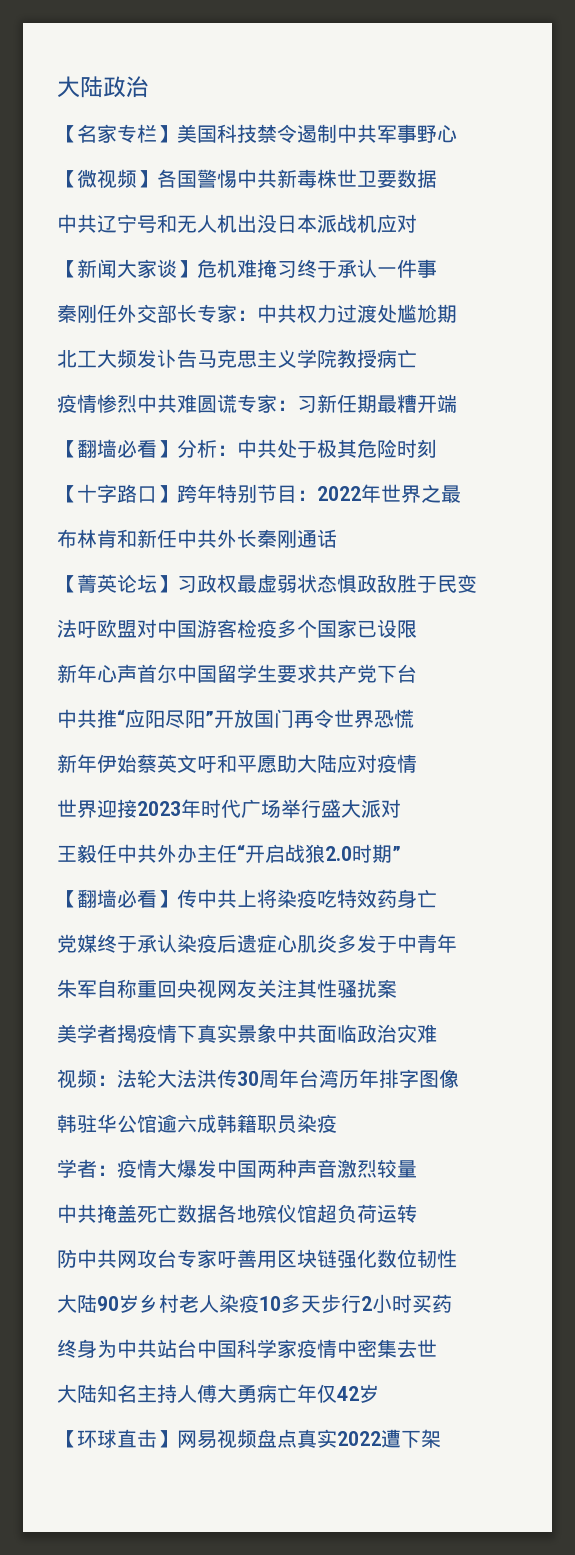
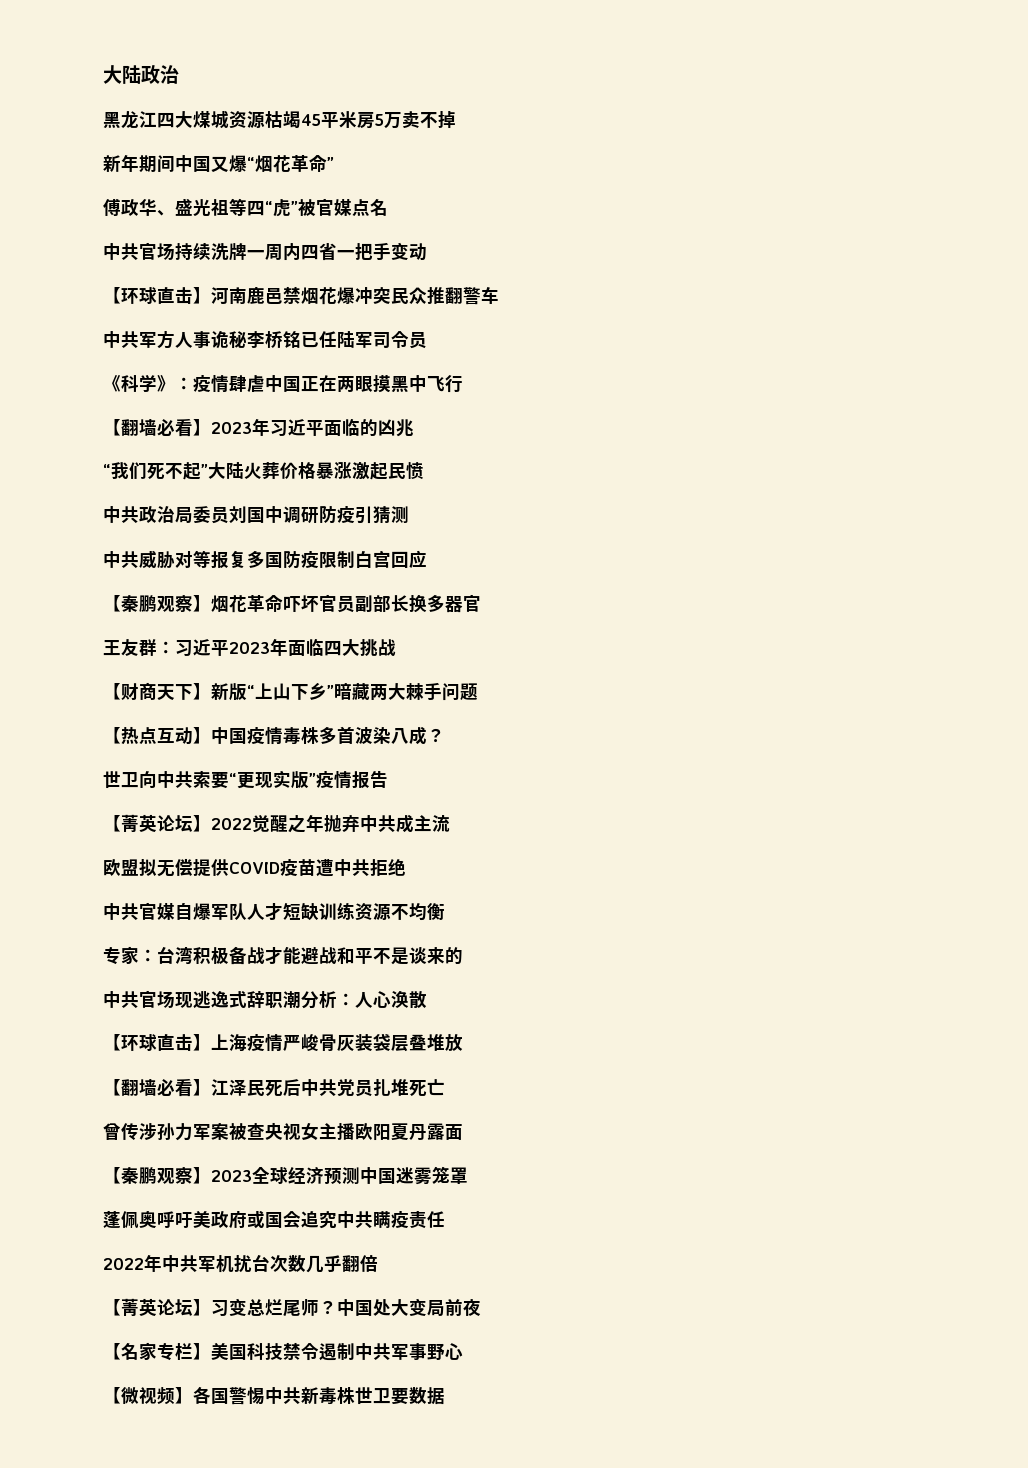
+ 黑龙江四大煤城资源枯竭45平米房5万卖不掉
+ 新年期间中国又爆“烟花革命”
+ 傅政华、盛光祖等四“虎”被官媒点名
+ 中共官场持续洗牌一周内四省一把手变动
+ 【环球直击】河南鹿邑禁烟花爆冲突民众推翻警车
+ 中共军方人事诡秘李桥铭已任陆军司令员
+ 《科学》：疫情肆虐中国正在两眼摸黑中飞行
+ 【翻墙必看】2023年习近平面临的凶兆
+ “我们死不起”大陆火葬价格暴涨激起民愤
+ 中共政治局委员刘国中调研防疫引猜测
+ 中共威胁对等报复多国防疫限制白宫回应
+ 【秦鹏观察】烟花革命吓坏官员副部长换多器官
+ 王友群：习近平2023年面临四大挑战
+ 【财商天下】新版“上山下乡”暗藏两大棘手问题
+ 【热点互动】中国疫情毒株多首波染八成？
+ 世卫向中共索要“更现实版”疫情报告
+ 【菁英论坛】2022觉醒之年抛弃中共成主流
+ 欧盟拟无偿提供COVID疫苗遭中共拒绝
+ 中共官媒自爆军队人才短缺训练资源不均衡
+ 专家：台湾积极备战才能避战和平不是谈来的
+ 中共官场现逃逸式辞职潮分析：人心涣散
+ 【环球直击】上海疫情严峻骨灰装袋层叠堆放
+ 【翻墙必看】江泽民死后中共党员扎堆死亡
+ 曾传涉孙力军案被查央视女主播欧阳夏丹露面
+ 【秦鹏观察】2023全球经济预测中国迷雾笼罩
+ 蓬佩奥呼吁美政府或国会追究中共瞒疫责任
+ 2022年中共军机扰台次数几乎翻倍
+ 【菁英论坛】习变总烂尾师？中国处大变局前夜
- 中共辽宁号和无人机出没日本派战机应对
- 【新闻大家谈】危机难掩习终于承认一件事
- 秦刚任外交部长专家：中共权力过渡处尴尬期
- 北工大频发讣告马克思主义学院教授病亡
- 疫情惨烈中共难圆谎专家：习新任期最糟开端
- 【翻墙必看】分析：中共处于极其危险时刻
- 【十字路口】跨年特别节目：2022年世界之最
- 布林肯和新任中共外长秦刚通话
- 【菁英论坛】习政权最虚弱状态惧政敌胜于民变
- 法吁欧盟对中国游客检疫多个国家已设限
- 新年心声首尔中国留学生要求共产党下台
- 中共推“应阳尽阳”开放国门再令世界恐慌
- 新年伊始蔡英文吁和平愿助大陆应对疫情
- 世界迎接2023年时代广场举行盛大派对
- 王毅任中共外办主任“开启战狼2.0时期”
- 【翻墙必看】传中共上将染疫吃特效药身亡
- 党媒终于承认染疫后遗症心肌炎多发于中青年
- 朱军自称重回央视网友关注其性骚扰案
- 美学者揭疫情下真实景象中共面临政治灾难
- 视频：法轮大法洪传30周年台湾历年排字图像
- 韩驻华公馆逾六成韩籍职员染疫
- 学者：疫情大爆发中国两种声音激烈较量
- 中共掩盖死亡数据各地殡仪馆超负荷运转
- 防中共网攻台专家吁善用区块链强化数位韧性
- 大陆90岁乡村老人染疫10多天步行2小时买药
- 终身为中共站台中国科学家疫情中密集去世
- 大陆知名主持人傅大勇病亡年仅42岁
- 【环球直击】网易视频盘点真实2022遭下架

